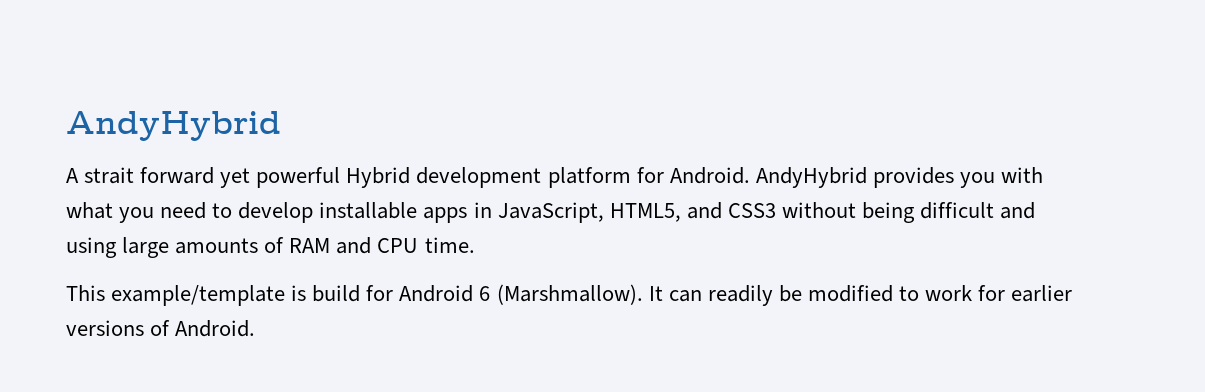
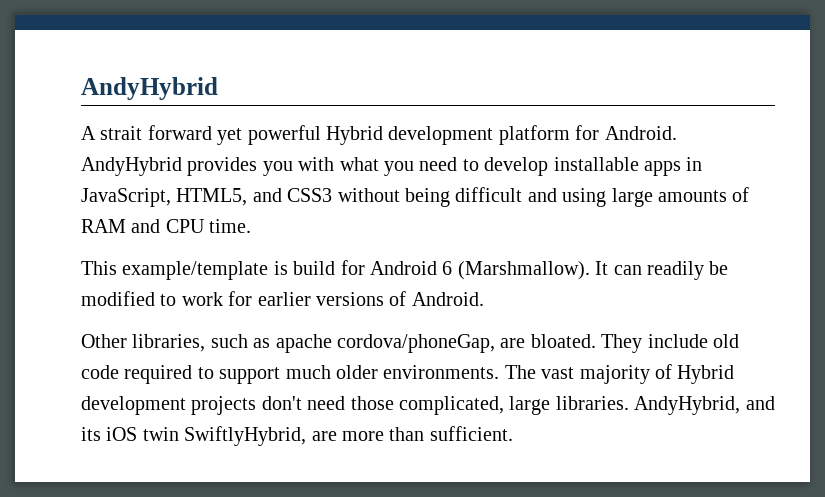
+ Other libraries, such as apache cordova/phoneGap, are bloated. They include old code required to support much older environments. The vast majority of Hybrid development projects don't need those complicated, large libraries. AndyHybrid, and its iOS twin SwiftlyHybrid, are more than sufficient.

